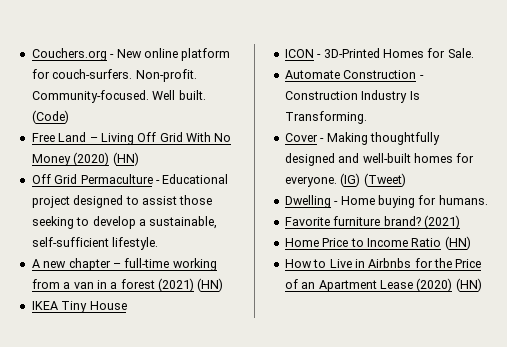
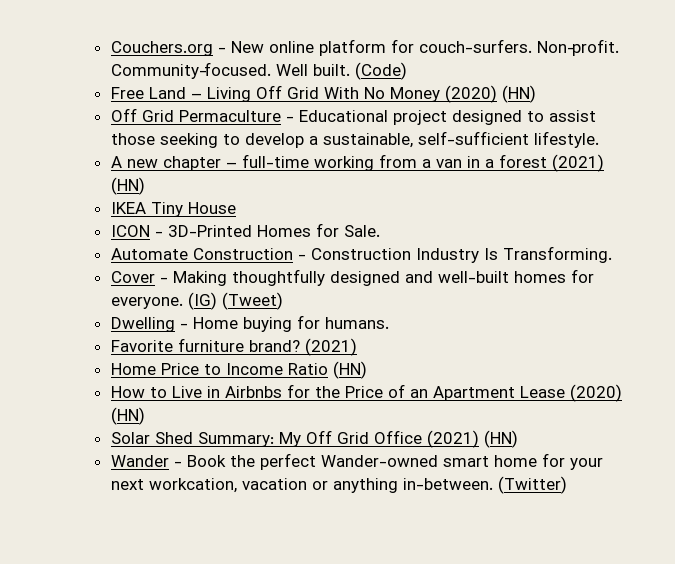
+ Solar Shed Summary: My Off Grid Office (2021) (HN)
+ Wander - Book the perfect Wander-owned smart home for your next workcation, vacation or anything in-between. (Twitter)

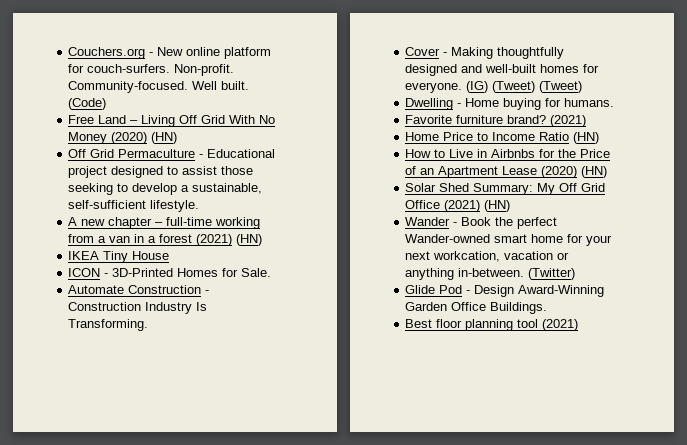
- (IG) (Tweet)
+ (IG) (Tweet) (Tweet)
+ Glide Pod - Design Award-Winning Garden Office Buildings.
+ Best floor planning tool (2021)

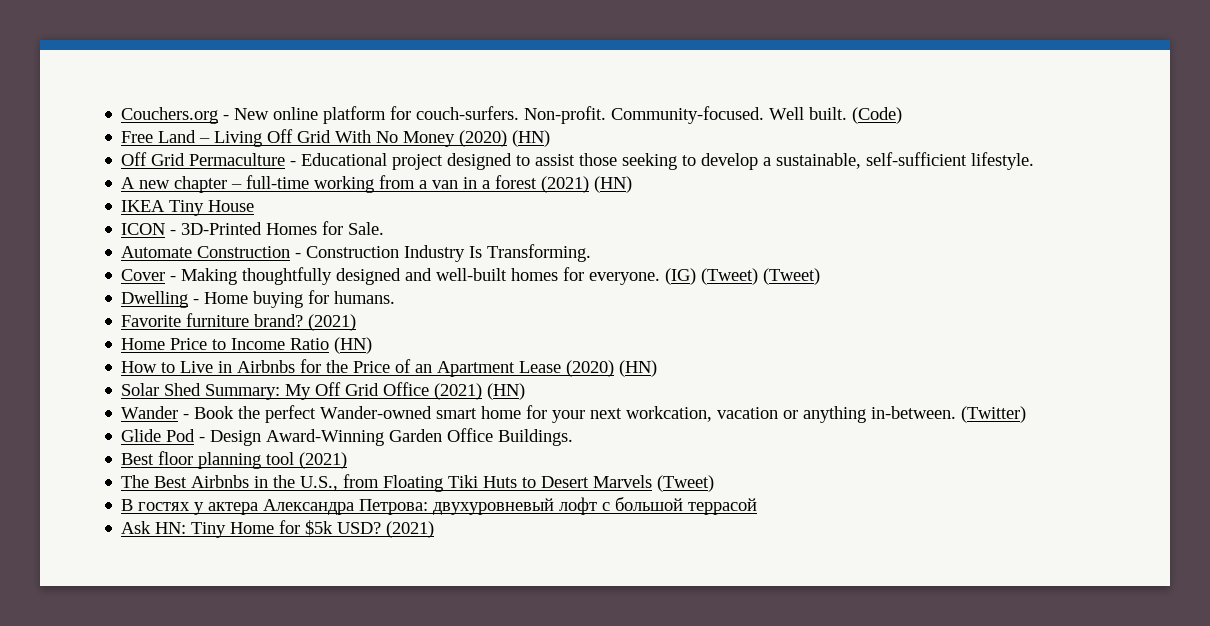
+ The Best Airbnbs in the U.S., from Floating Tiki Huts to Desert Marvels (Tweet)
+ В гостях у актера Александра Петрова: двухуровневый лофт с большой террасой
+ Ask HN: Tiny Home for $5k USD? (2021)

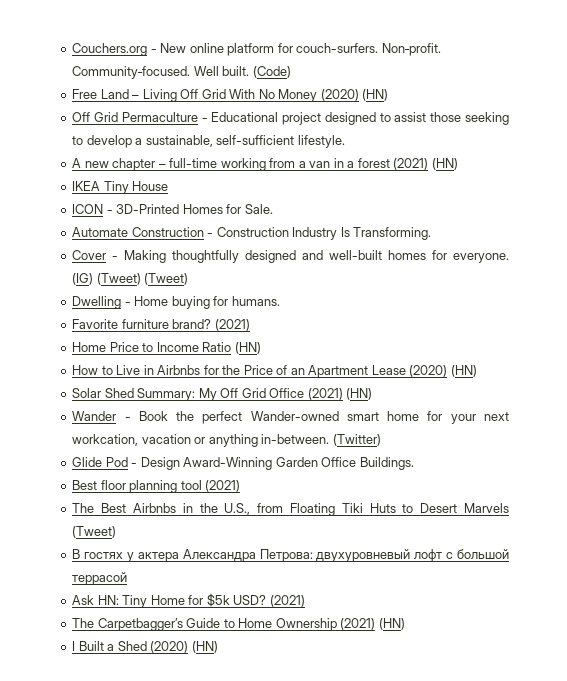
+ The Carpetbagger’s Guide to Home Ownership (2021) (HN)
+ I Built a Shed (2020) (HN)

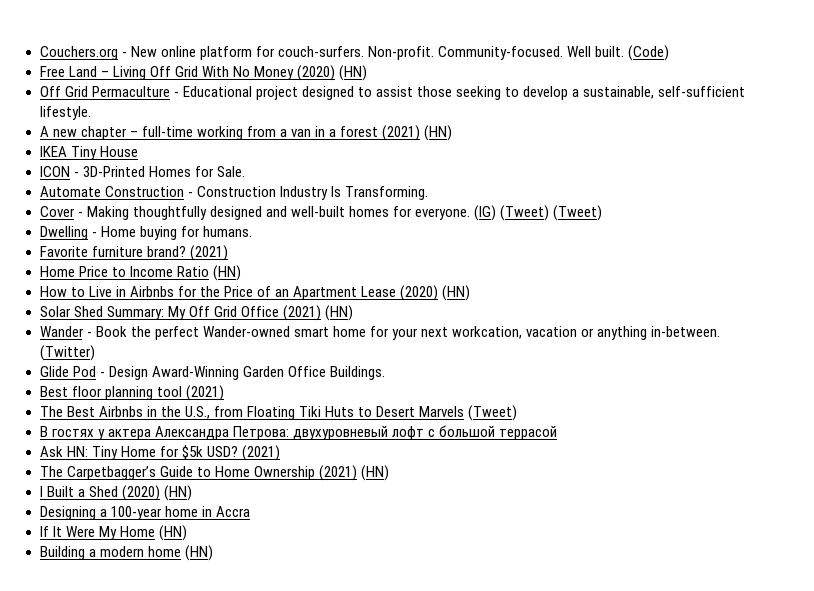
+ Designing a 100-year home in Accra
+ If It Were My Home (HN)
+ Building a modern home (HN)

